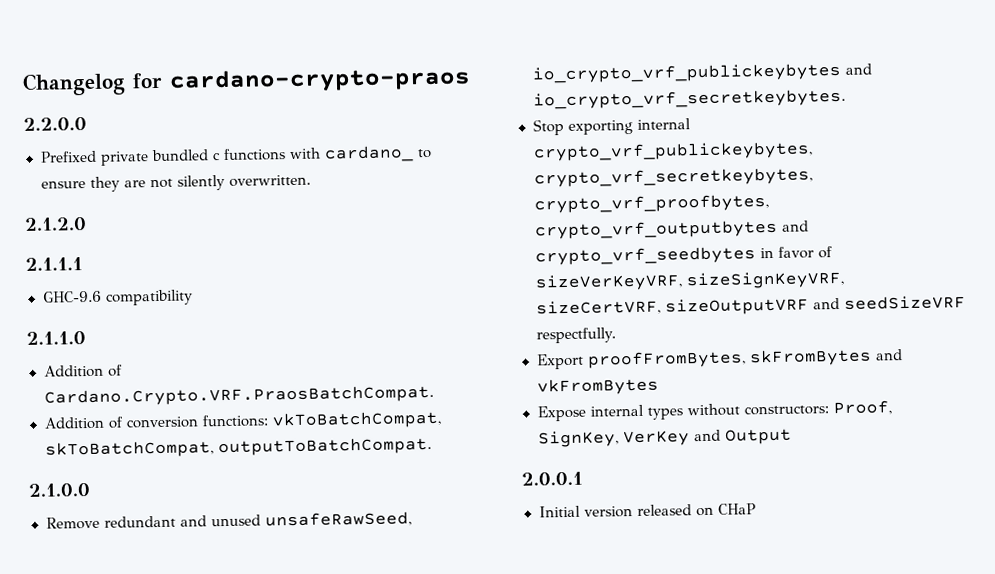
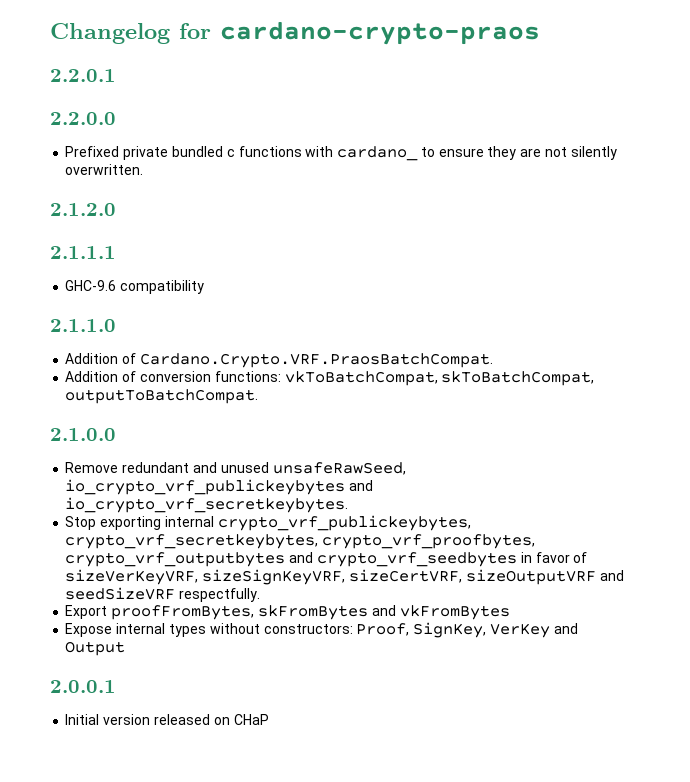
+ 2.2.0.1

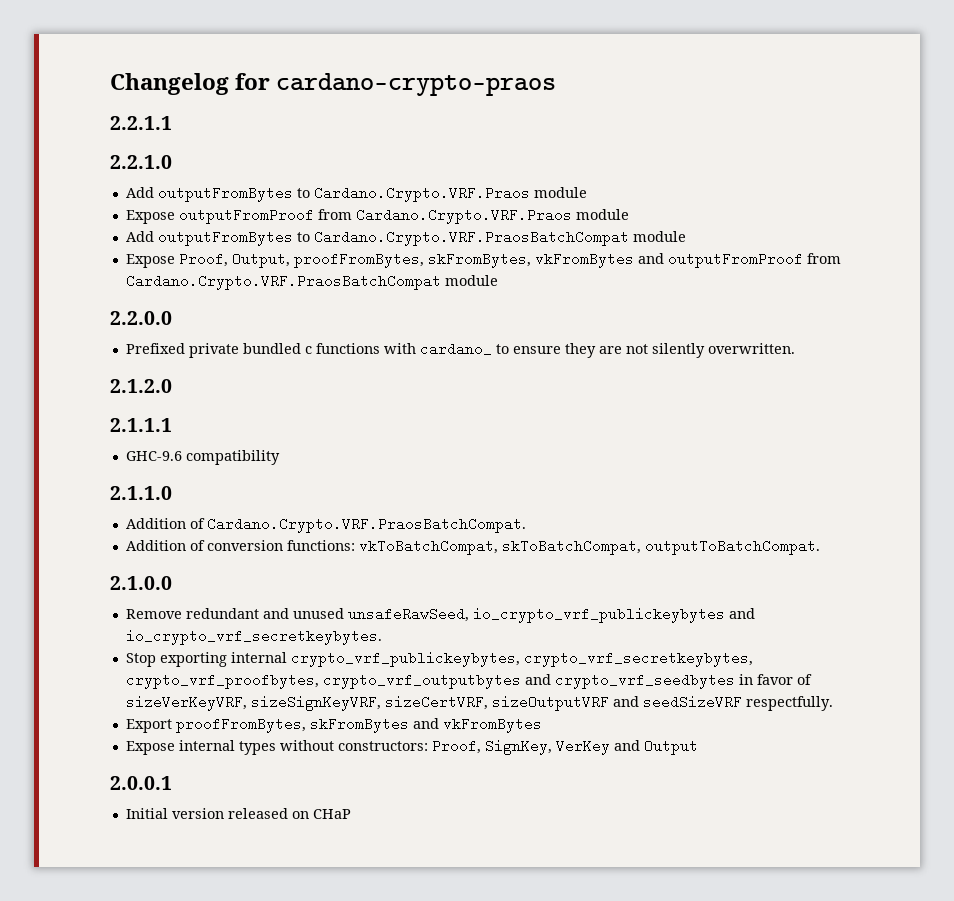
- 2.2.0.1
+ 2.2.1.1
+ 2.2.1.0
+ Add outputFromBytes to Cardano.Crypto.VRF.Praos module
+ Expose outputFromProof from Cardano.Crypto.VRF.Praos module
+ Add outputFromBytes to Cardano.Crypto.VRF.PraosBatchCompat module
+ Expose Proof, Output, proofFromBytes, skFromBytes, vkFromBytes and outputFromProof from Cardano.Crypto.VRF.PraosBatchCompat module

